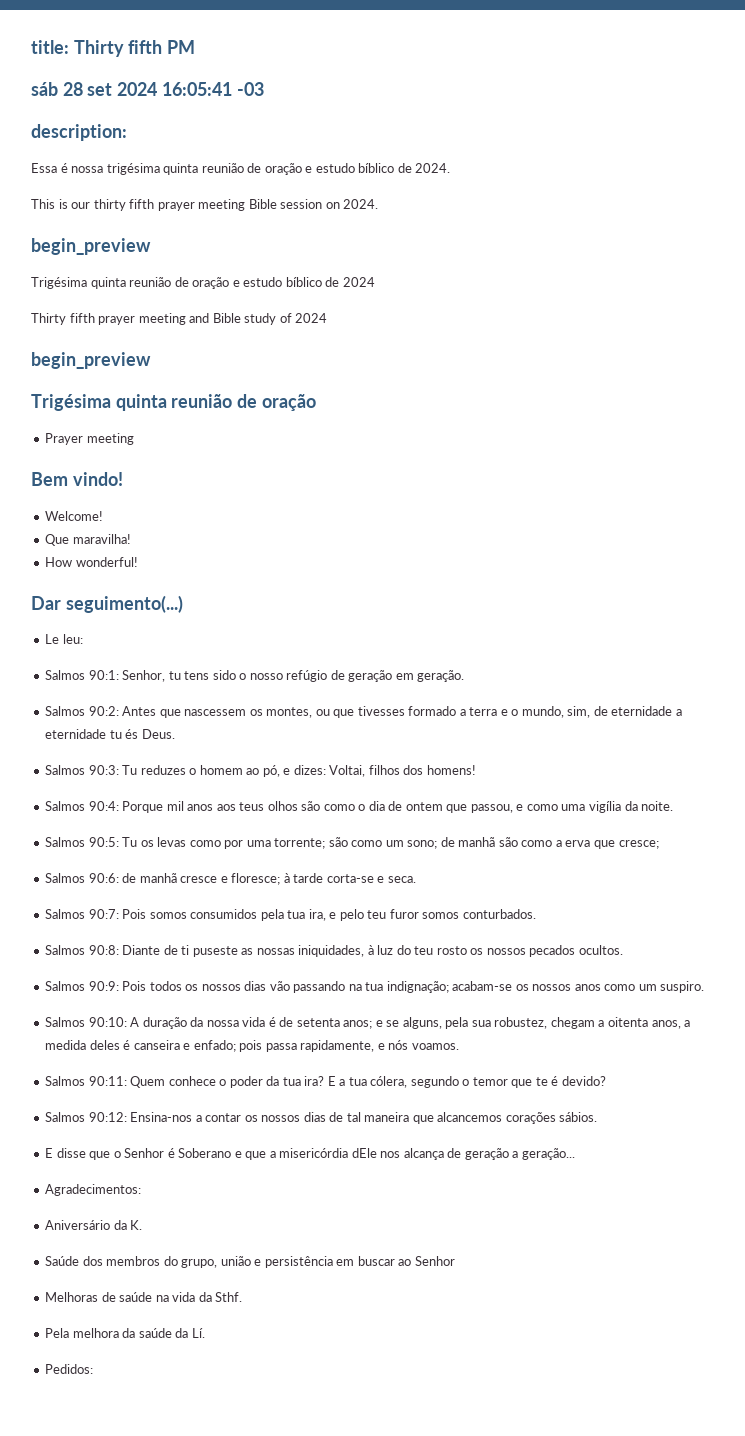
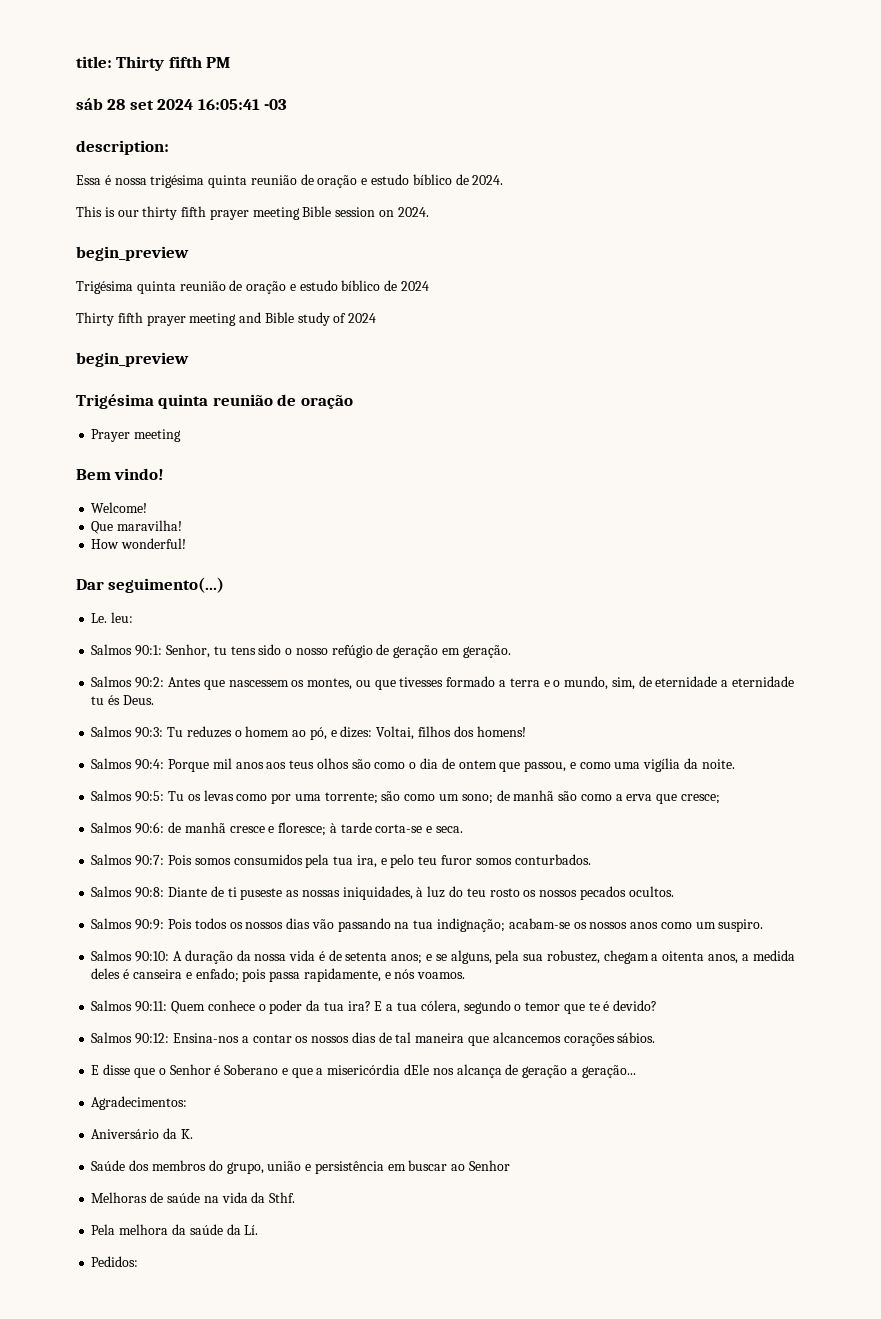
- Le leu:
+ Le. leu:

